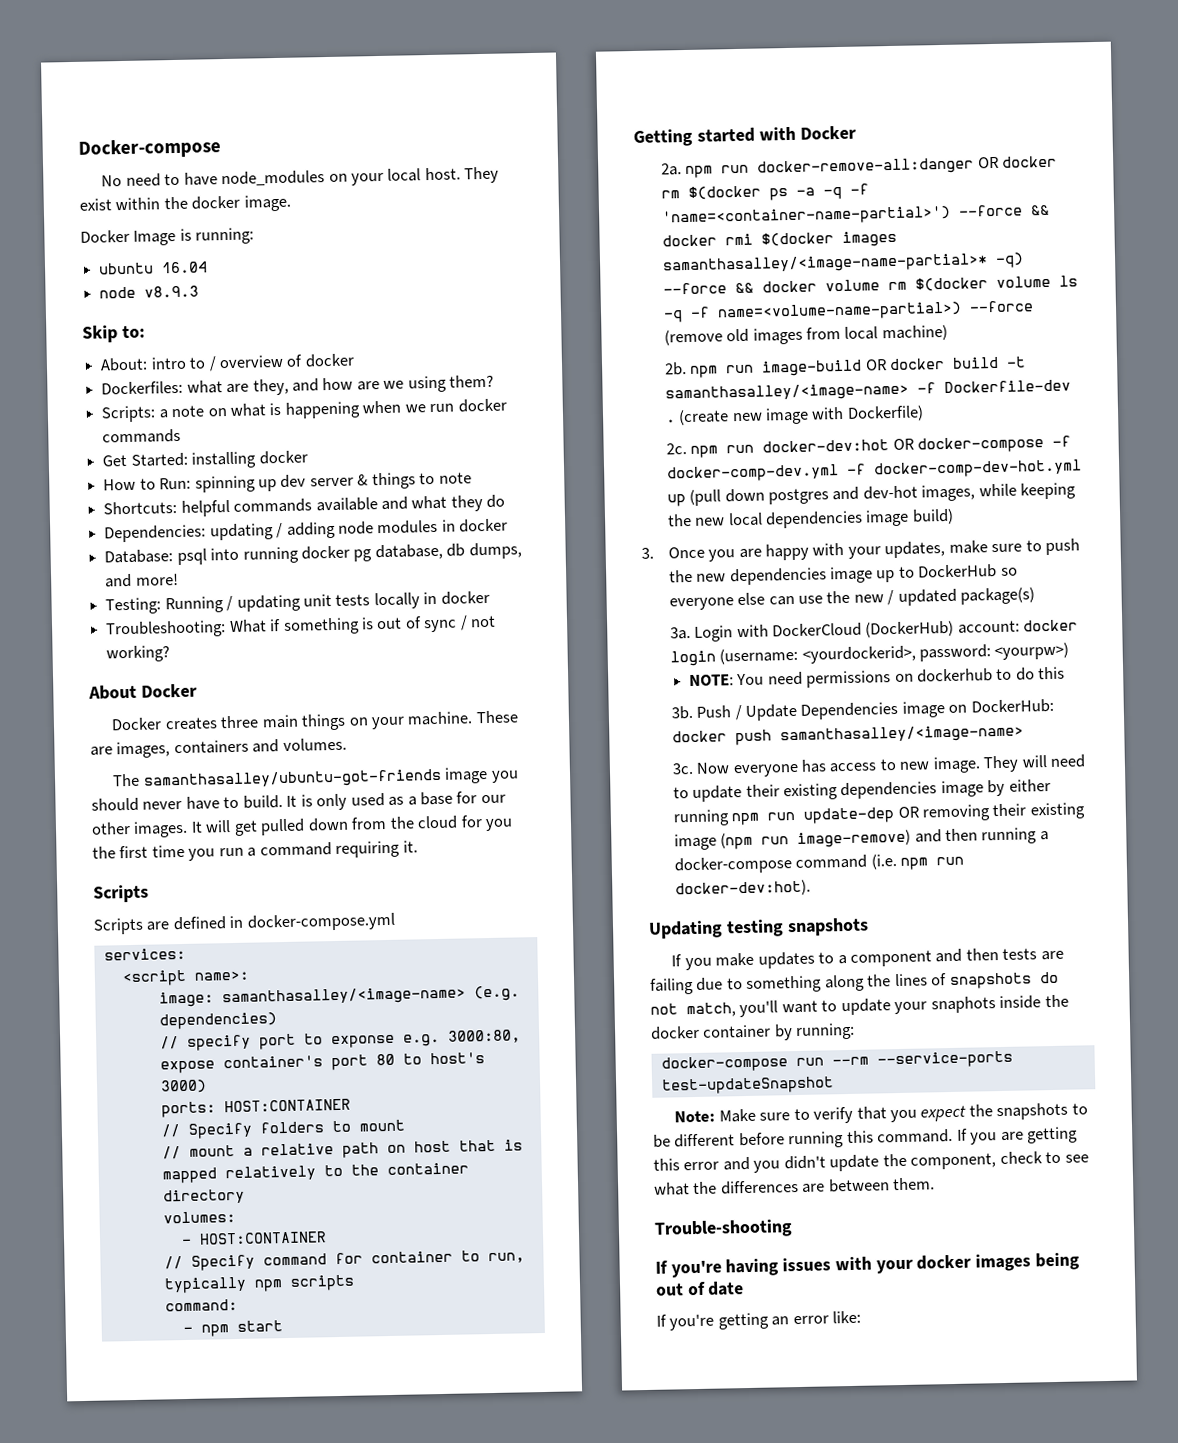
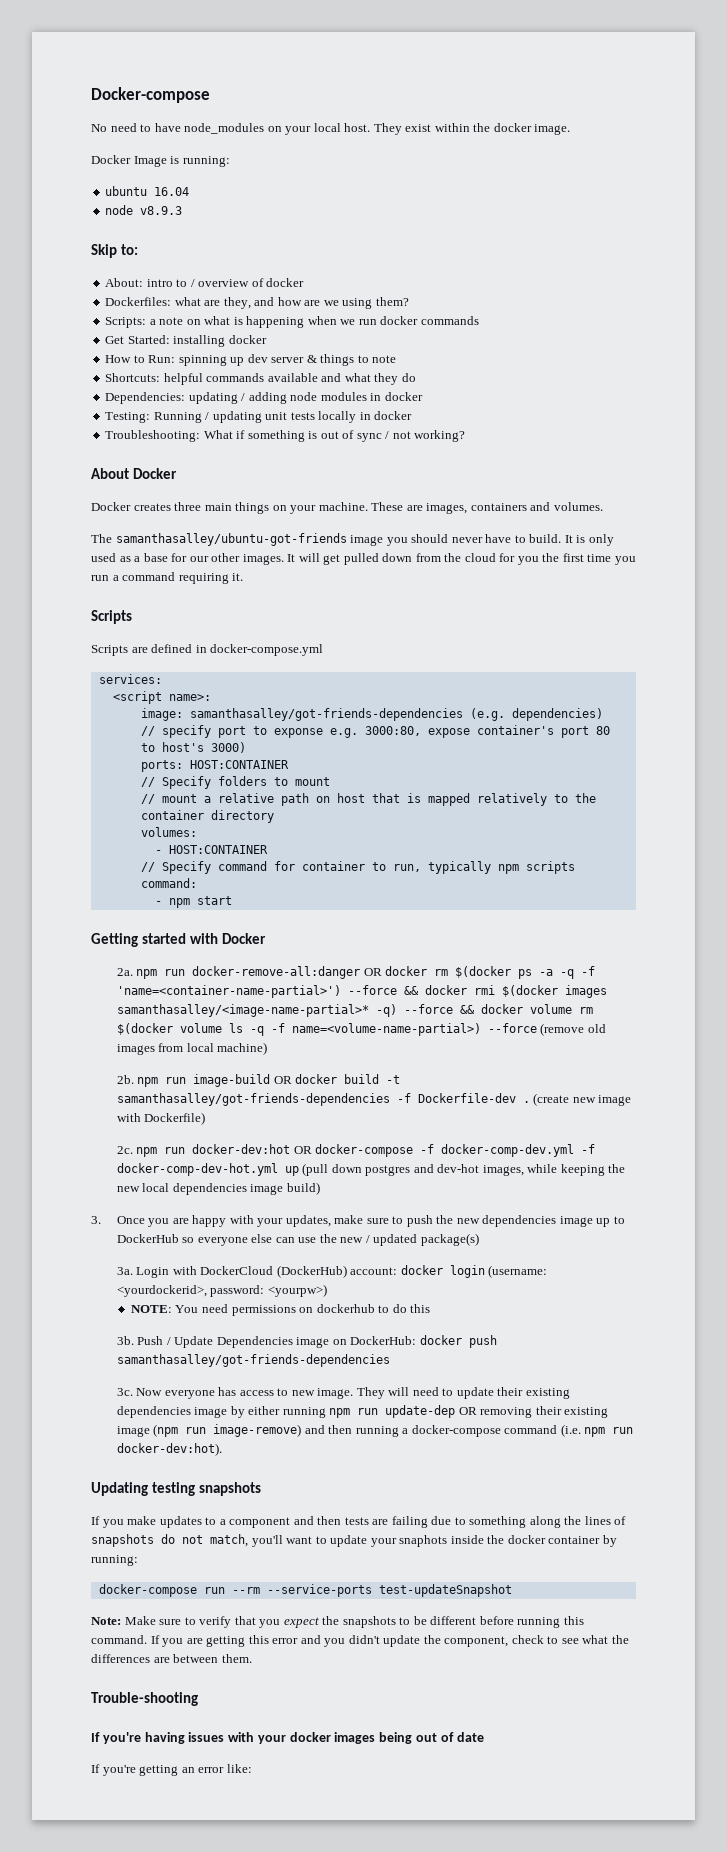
- Database: psql into running docker pg database, db dumps, and more!
- image: samanthasalley/<image-name> (e.g. dependencies)
+ image: samanthasalley/got-friends-dependencies (e.g. dependencies)
- 2b. npm run image-build OR docker build -t samanthasalley/<image-name> -f Dockerfile-dev .
+ 2b. npm run image-build OR docker build -t samanthasalley/got-friends-dependencies -f Dockerfile-dev .
- Push / Update Dependencies image on DockerHub: docker push samanthasalley/<image-name>
+ Push / Update Dependencies image on DockerHub: docker push samanthasalley/got-friends-dependencies

